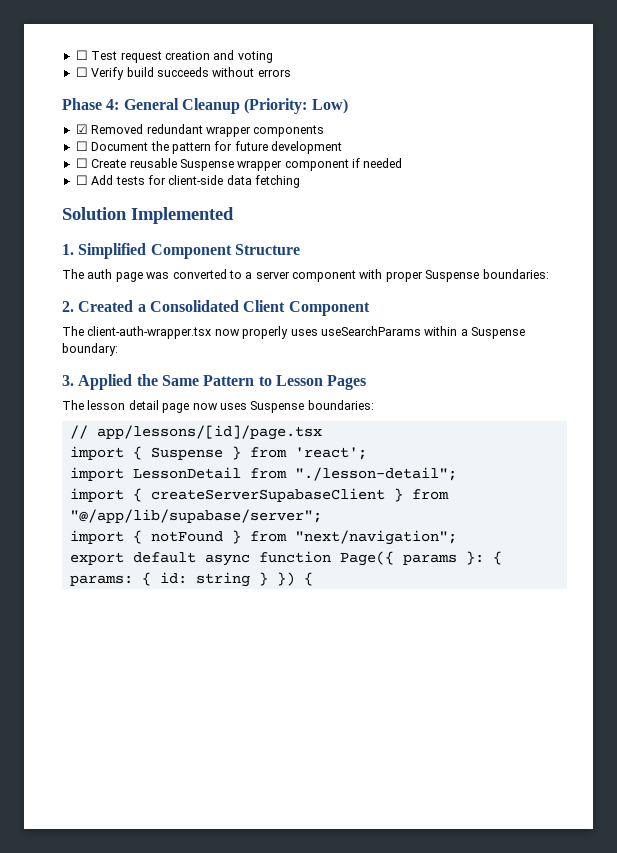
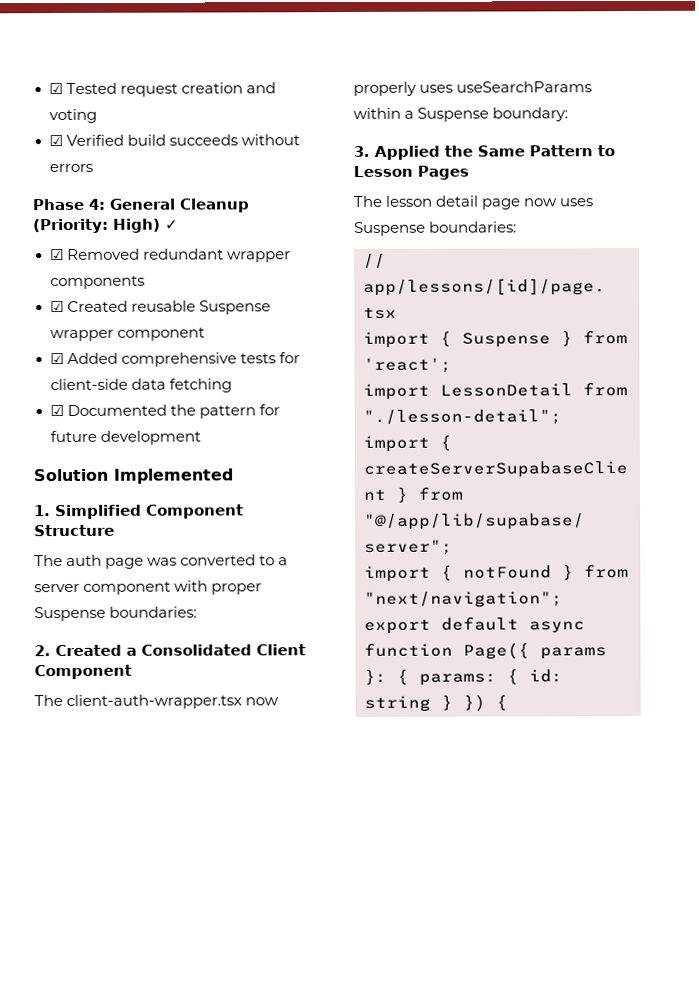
- ☐ Test request creation and voting
+ ☑ Tested request creation and voting
- ☐ Verify build succeeds without errors
+ ☑ Verified build succeeds without errors
- Phase 4: General Cleanup (Priority: Low)
+ Phase 4: General Cleanup (Priority: High) ✓
- ☐ Document the pattern for future development
+ ☑ Created reusable Suspense wrapper component
+ ☑ Added comprehensive tests for client-side data fetching
+ ☑ Documented the pattern for future development
- ☐ Create reusable Suspense wrapper component if needed
- ☐ Add tests for client-side data fetching

